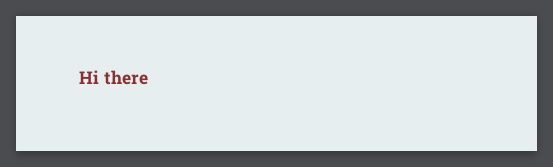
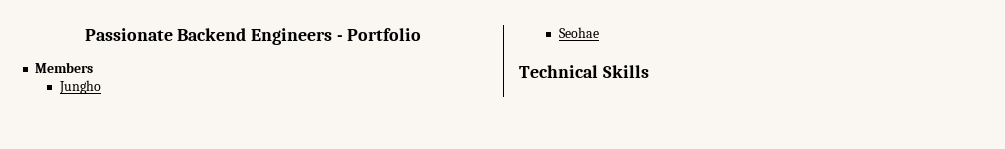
- Hi there
+ Passionate Backend Engineers - Portfolio
+ Members
+ Jungho
+ Seohae
+ Technical Skills

